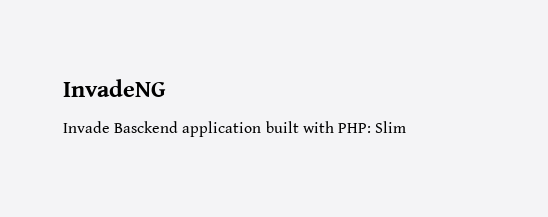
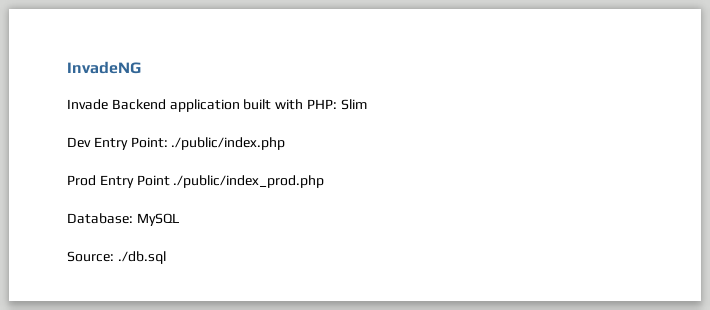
- Invade Basckend application built with PHP: Slim
+ Invade Backend application built with PHP: Slim
+ Dev Entry Point: ./public/index.php
+ Prod Entry Point ./public/index_prod.php
+ Database: MySQL
+ Source: ./db.sql

